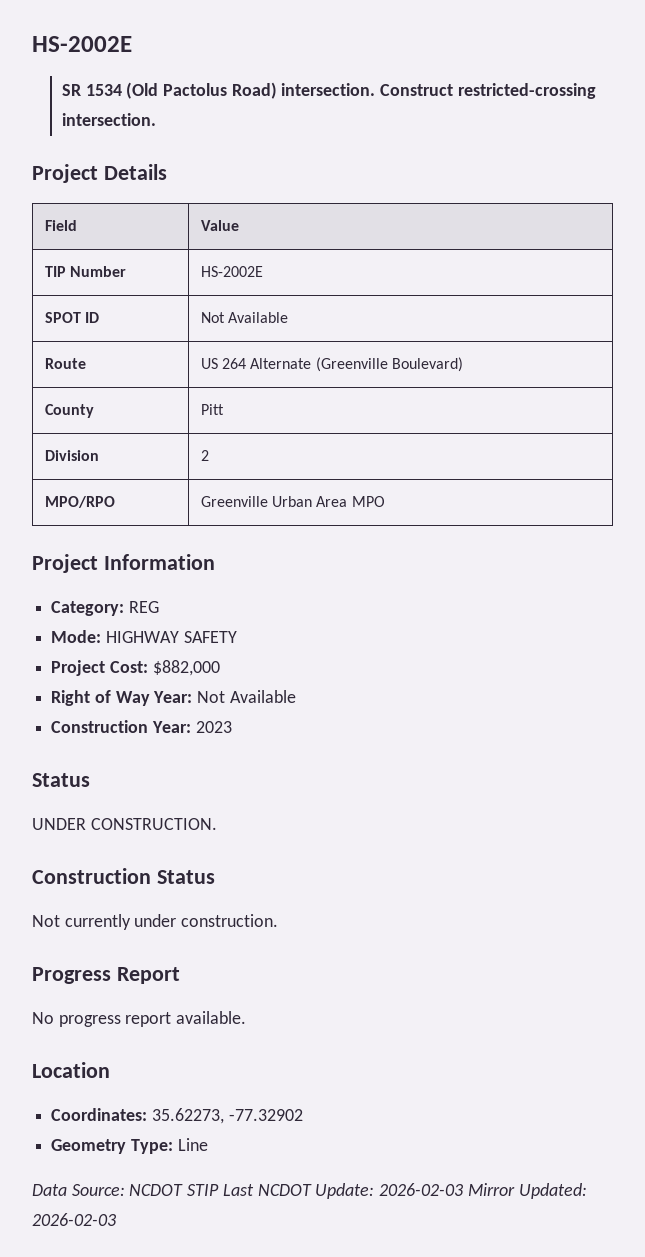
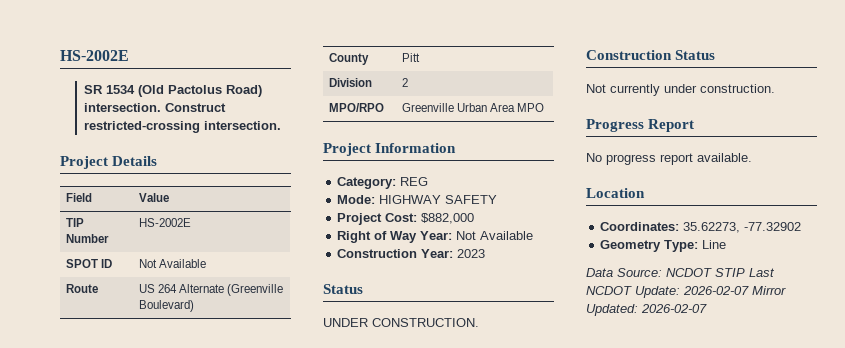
- Data Source: NCDOT STIP Last NCDOT Update: 2026-02-03 Mirror Updated: 2026-02-03
+ Data Source: NCDOT STIP Last NCDOT Update: 2026-02-07 Mirror Updated: 2026-02-07

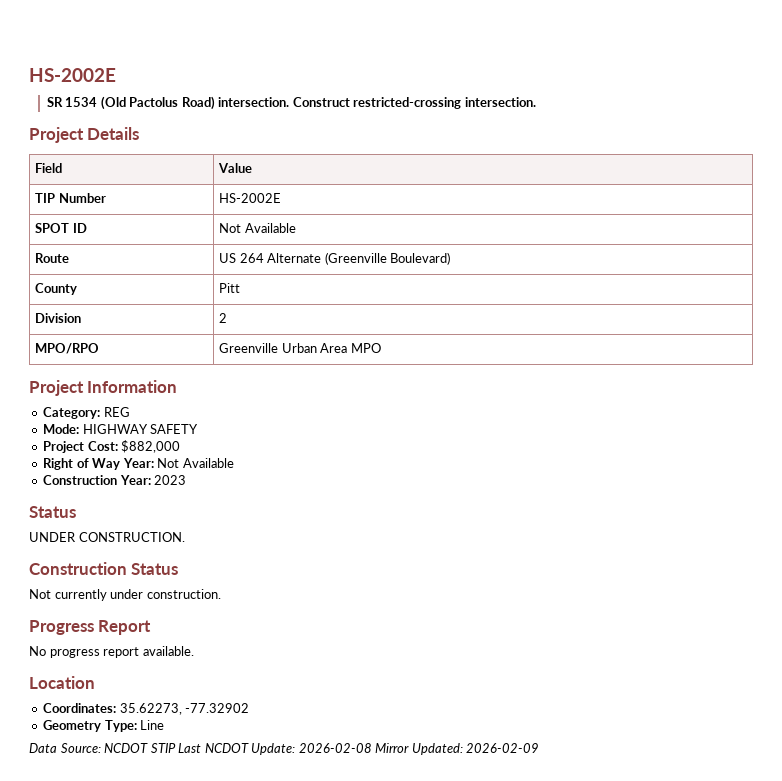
- Data Source: NCDOT STIP Last NCDOT Update: 2026-02-07 Mirror Updated: 2026-02-07
+ Data Source: NCDOT STIP Last NCDOT Update: 2026-02-08 Mirror Updated: 2026-02-09

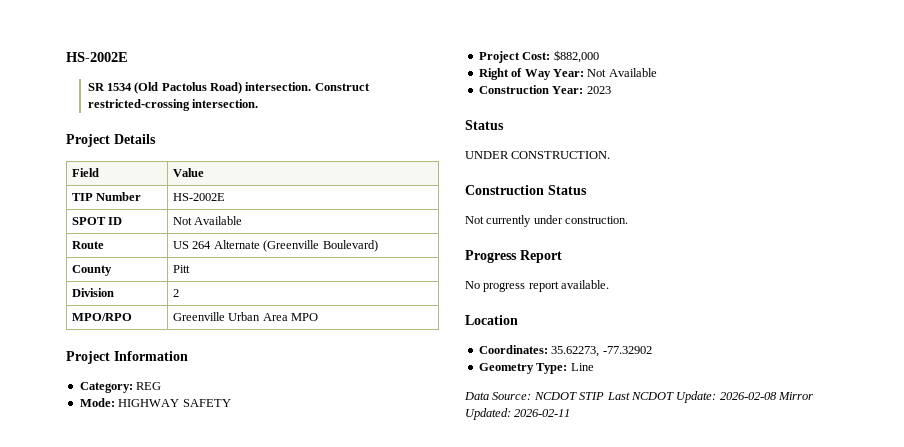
- Data Source: NCDOT STIP Last NCDOT Update: 2026-02-08 Mirror Updated: 2026-02-09
+ Data Source: NCDOT STIP Last NCDOT Update: 2026-02-08 Mirror Updated: 2026-02-11

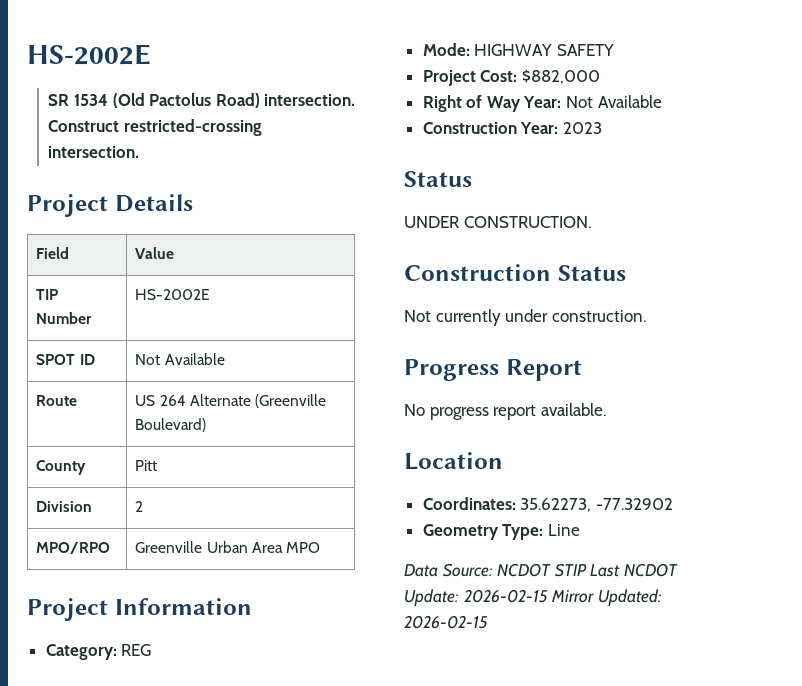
- Data Source: NCDOT STIP Last NCDOT Update: 2026-02-08 Mirror Updated: 2026-02-11
+ Data Source: NCDOT STIP Last NCDOT Update: 2026-02-15 Mirror Updated: 2026-02-15

